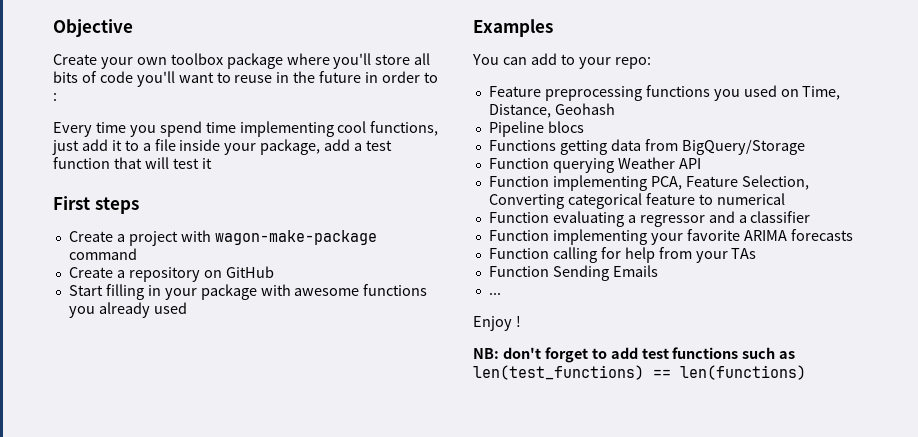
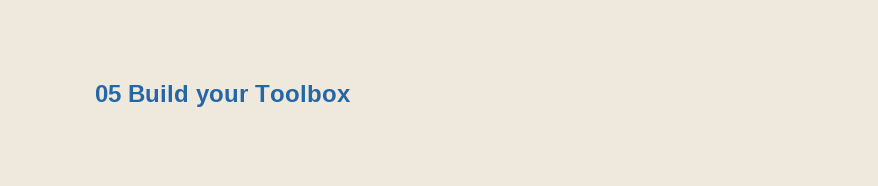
- Objective
- Create your own toolbox package where you'll store all bits of code you'll want to reuse in the future in order to :
- Every time you spend time implementing cool functions, just add it to a file inside your package, add a test function that will test it
- First steps
- Create a project with wagon-make-package command
- Create a repository on GitHub
- Start filling in your package with awesome functions you already used
- Examples
- You can add to your repo:
- Feature preprocessing functions you used on Time, Distance, Geohash
- Pipeline blocs
- Functions getting data from BigQuery/Storage
- Function querying Weather API
- Function implementing PCA, Feature Selection, Converting categorical feature to numerical
- Function evaluating a regressor and a classifier
- Function implementing your favorite ARIMA forecasts
- Function calling for help from your TAs
- Function Sending Emails
- ...
- Enjoy !
- NB: don't forget to add test functions such as len(test_functions) == len(functions)
+ 05 Build your Toolbox

